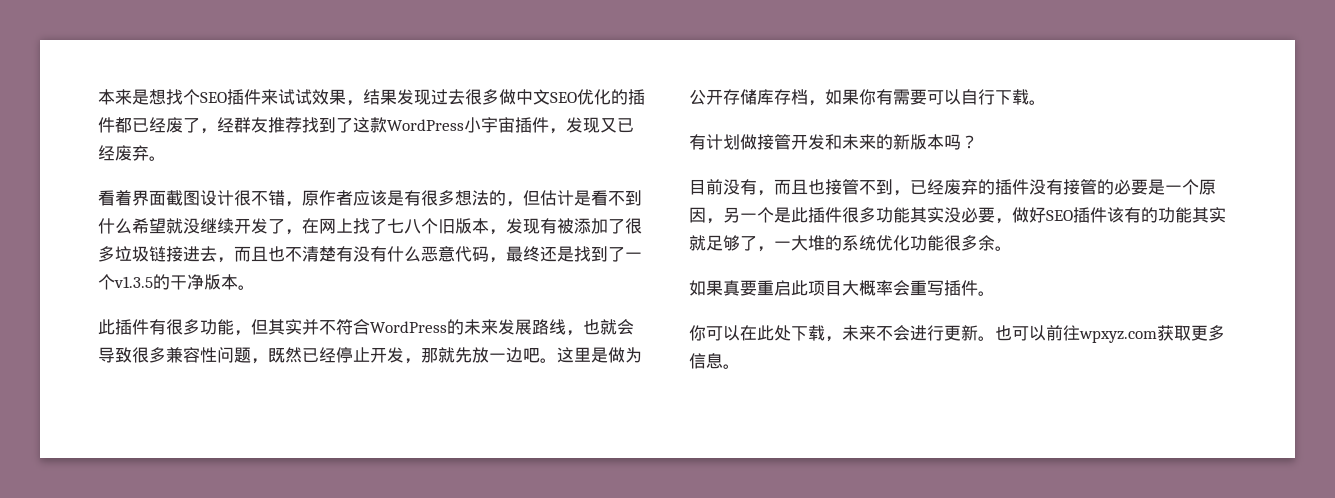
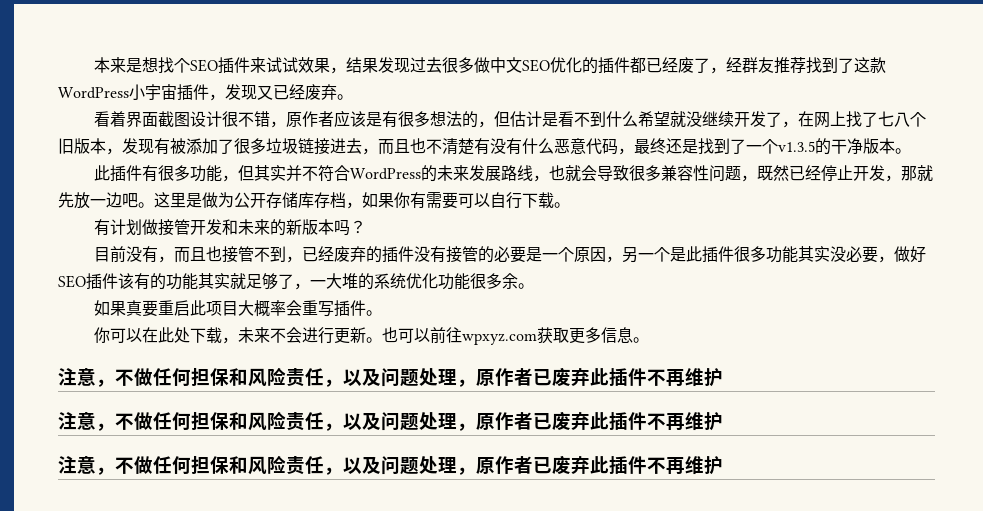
  也可以前往wpxyz.com获取更多信息。
+ 注意，不做任何担保和风险责任，以及问题处理，原作者已废弃此插件不再维护
+ 注意，不做任何担保和风险责任，以及问题处理，原作者已废弃此插件不再维护
+ 注意，不做任何担保和风险责任，以及问题处理，原作者已废弃此插件不再维护

